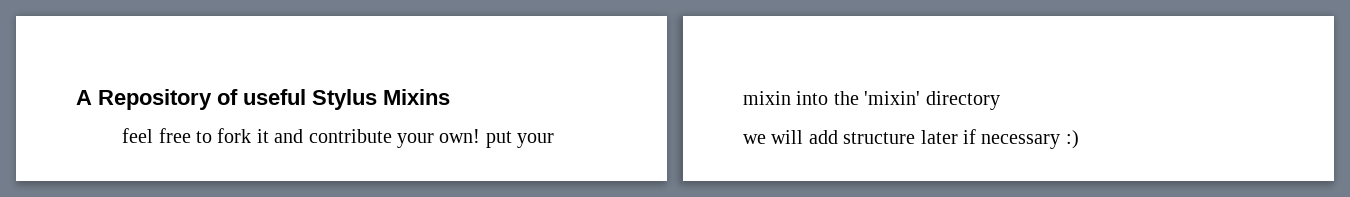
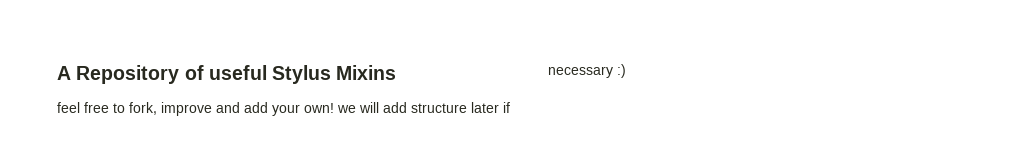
- feel free to fork it and contribute your own! put your mixin into the 'mixin' directory
- we will add structure later if necessary :)
+ feel free to fork, improve and add your own! we will add structure later if necessary :)

